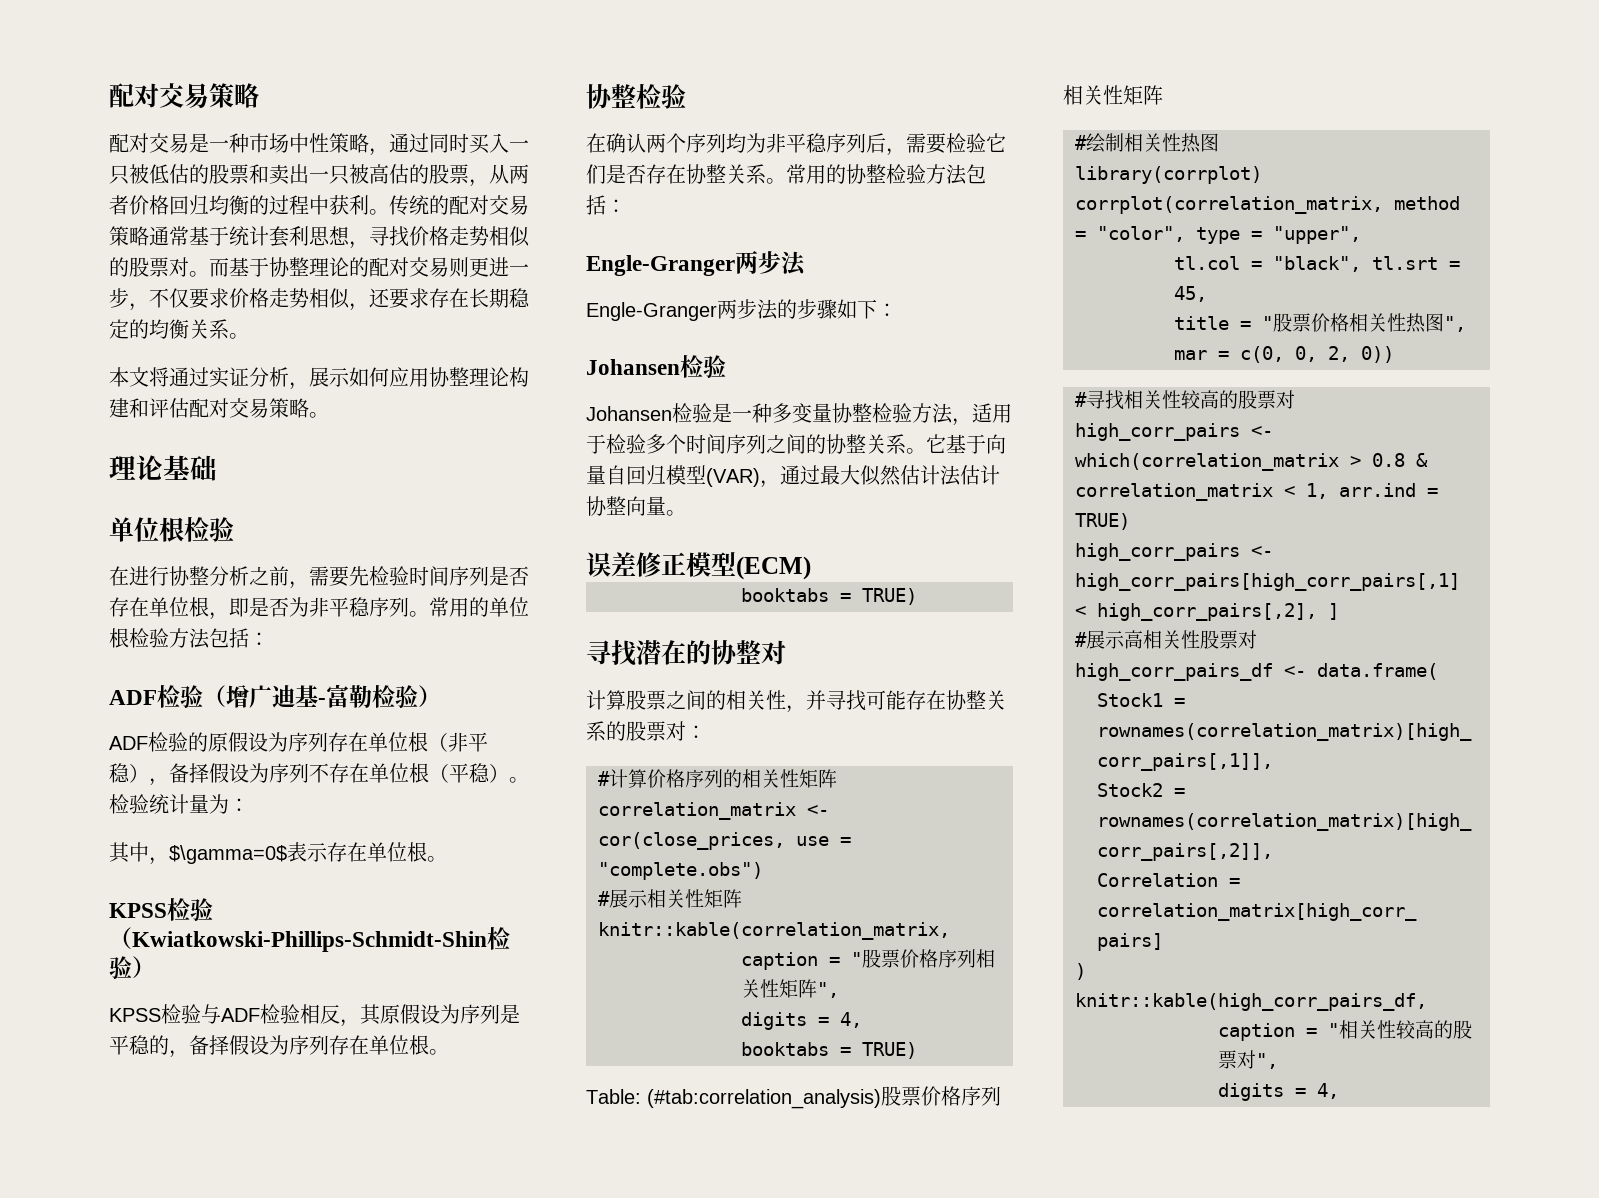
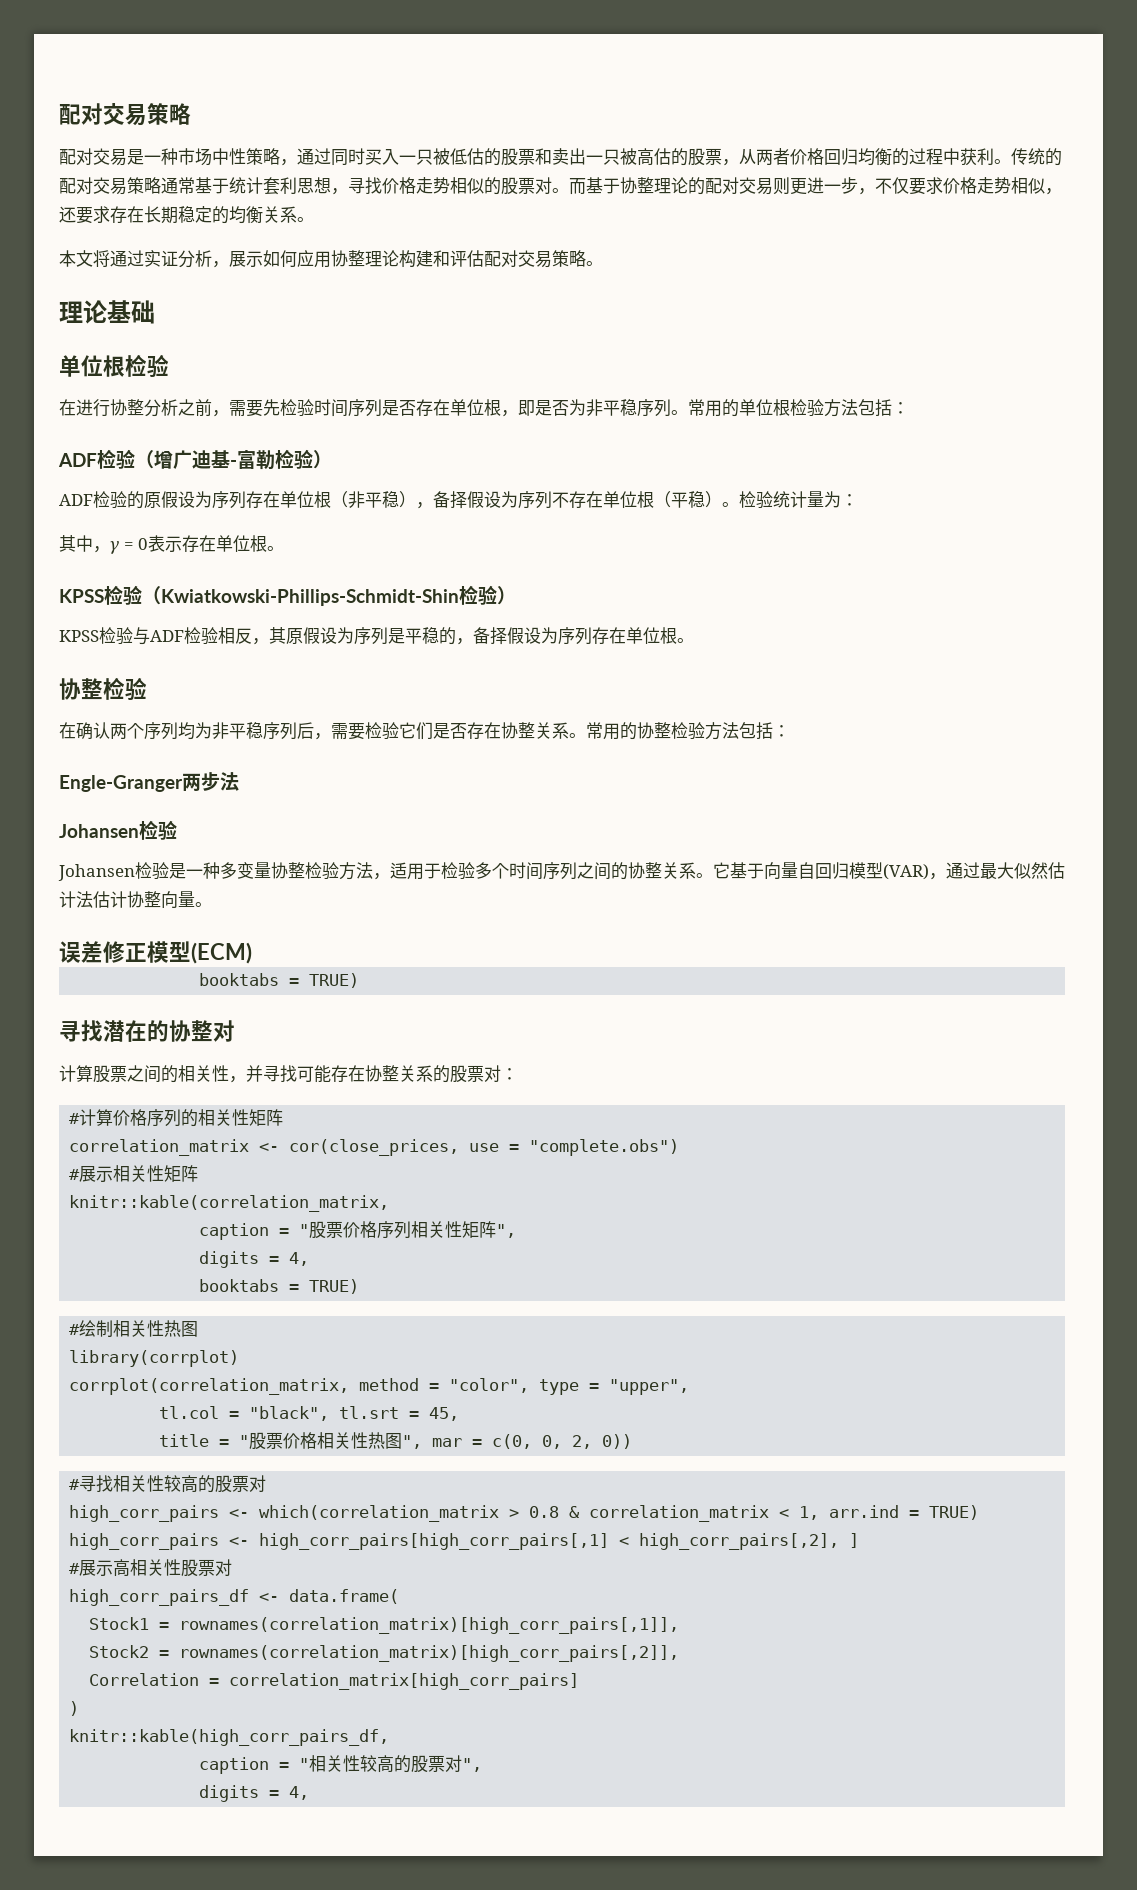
- 其中，$\gamma=0$表示存在单位根。
+ 其中，γ = 0表示存在单位根。
- Engle-Granger两步法的步骤如下：
- Table: (#tab:correlation_analysis)股票价格序列相关性矩阵

